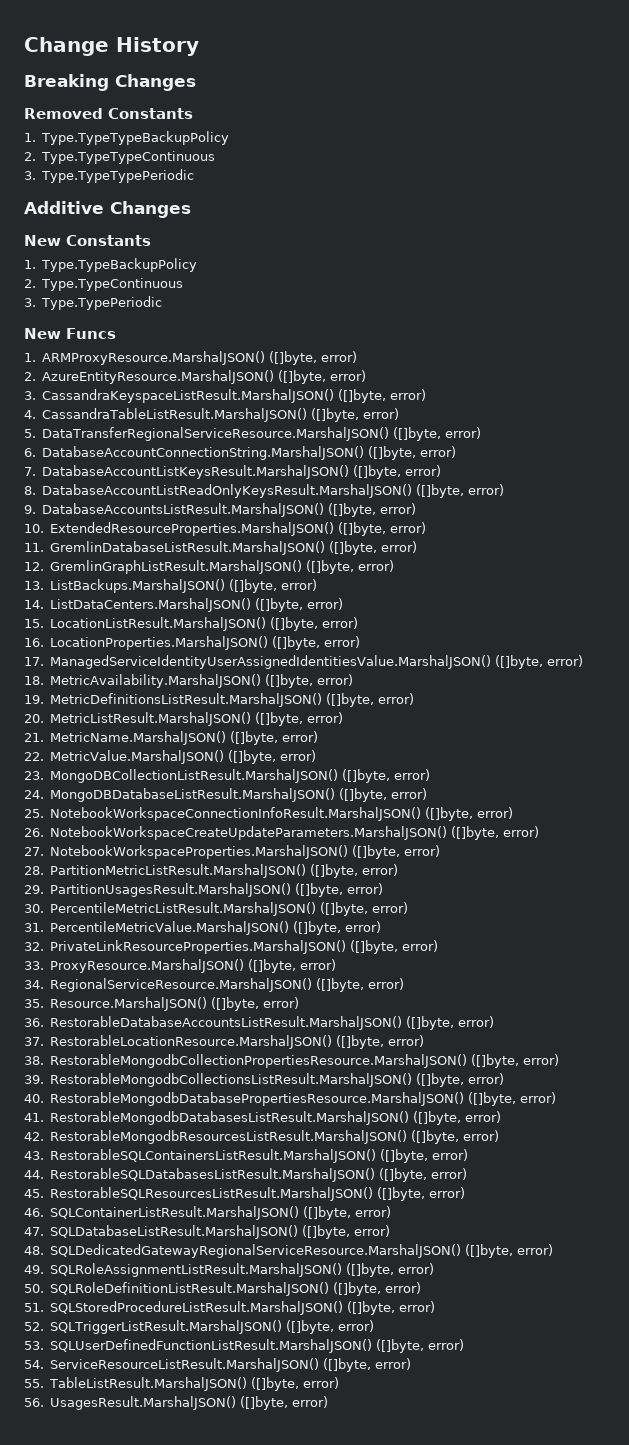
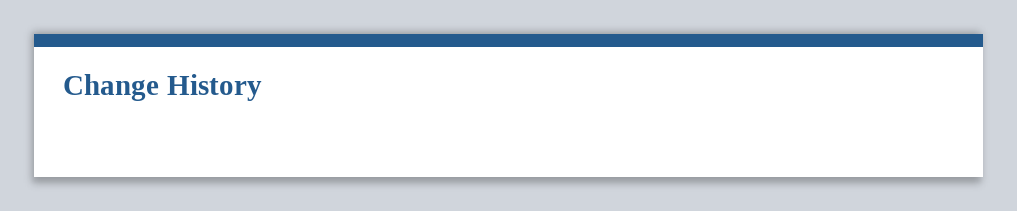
- Breaking Changes
- Removed Constants
- 1. Type.TypeTypeBackupPolicy
- 2. Type.TypeTypeContinuous
- 3. Type.TypeTypePeriodic
- Additive Changes
- New Constants
- 1. Type.TypeBackupPolicy
- 2. Type.TypeContinuous
- 3. Type.TypePeriodic
- New Funcs
- 1. ARMProxyResource.MarshalJSON() ([]byte, error)
- 2. AzureEntityResource.MarshalJSON() ([]byte, error)
- 3. CassandraKeyspaceListResult.MarshalJSON() ([]byte, error)
- 4. CassandraTableListResult.MarshalJSON() ([]byte, error)
- 5. DataTransferRegionalServiceResource.MarshalJSON() ([]byte, error)
- 6. DatabaseAccountConnectionString.MarshalJSON() ([]byte, error)
- 7. DatabaseAccountListKeysResult.MarshalJSON() ([]byte, error)
- 8. DatabaseAccountListReadOnlyKeysResult.MarshalJSON() ([]byte, error)
- 9. DatabaseAccountsListResult.MarshalJSON() ([]byte, error)
- 10. ExtendedResourceProperties.MarshalJSON() ([]byte, error)
- 11. GremlinDatabaseListResult.MarshalJSON() ([]byte, error)
- 12. GremlinGraphListResult.MarshalJSON() ([]byte, error)
- 13. ListBackups.MarshalJSON() ([]byte, error)
- 14. ListDataCenters.MarshalJSON() ([]byte, error)
- 15. LocationListResult.MarshalJSON() ([]byte, error)
- 16. LocationProperties.MarshalJSON() ([]byte, error)
- 17. ManagedServiceIdentityUserAssignedIdentitiesValue.MarshalJSON() ([]byte, error)
- 18. MetricAvailability.MarshalJSON() ([]byte, error)
- 19. MetricDefinitionsListResult.MarshalJSON() ([]byte, error)
- 20. MetricListResult.MarshalJSON() ([]byte, error)
- 21. MetricName.MarshalJSON() ([]byte, error)
- 22. MetricValue.MarshalJSON() ([]byte, error)
- 23. MongoDBCollectionListResult.MarshalJSON() ([]byte, error)
- 24. MongoDBDatabaseListResult.MarshalJSON() ([]byte, error)
- 25. NotebookWorkspaceConnectionInfoResult.MarshalJSON() ([]byte, error)
- 26. NotebookWorkspaceCreateUpdateParameters.MarshalJSON() ([]byte, error)
- 27. NotebookWorkspaceProperties.MarshalJSON() ([]byte, error)
- 28. PartitionMetricListResult.MarshalJSON() ([]byte, error)
- 29. PartitionUsagesResult.MarshalJSON() ([]byte, error)
- 30. PercentileMetricListResult.MarshalJSON() ([]byte, error)
- 31. PercentileMetricValue.MarshalJSON() ([]byte, error)
- 32. PrivateLinkResourceProperties.MarshalJSON() ([]byte, error)
- 33. ProxyResource.MarshalJSON() ([]byte, error)
- 34. RegionalServiceResource.MarshalJSON() ([]byte, error)
- 35. Resource.MarshalJSON() ([]byte, error)
- 36. RestorableDatabaseAccountsListResult.MarshalJSON() ([]byte, error)
- 37. RestorableLocationResource.MarshalJSON() ([]byte, error)
- 38. RestorableMongodbCollectionPropertiesResource.MarshalJSON() ([]byte, error)
- 39. RestorableMongodbCollectionsListResult.MarshalJSON() ([]byte, error)
- 40. RestorableMongodbDatabasePropertiesResource.MarshalJSON() ([]byte, error)
- 41. RestorableMongodbDatabasesListResult.MarshalJSON() ([]byte, error)
- 42. RestorableMongodbResourcesListResult.MarshalJSON() ([]byte, error)
- 43. RestorableSQLContainersListResult.MarshalJSON() ([]byte, error)
- 44. RestorableSQLDatabasesListResult.MarshalJSON() ([]byte, error)
- 45. RestorableSQLResourcesListResult.MarshalJSON() ([]byte, error)
- 46. SQLContainerListResult.MarshalJSON() ([]byte, error)
- 47. SQLDatabaseListResult.MarshalJSON() ([]byte, error)
- 48. SQLDedicatedGatewayRegionalServiceResource.MarshalJSON() ([]byte, error)
- 49. SQLRoleAssignmentListResult.MarshalJSON() ([]byte, error)
- 50. SQLRoleDefinitionListResult.MarshalJSON() ([]byte, error)
- 51. SQLStoredProcedureListResult.MarshalJSON() ([]byte, error)
- 52. SQLTriggerListResult.MarshalJSON() ([]byte, error)
- 53. SQLUserDefinedFunctionListResult.MarshalJSON() ([]byte, error)
- 54. ServiceResourceListResult.MarshalJSON() ([]byte, error)
- 55. TableListResult.MarshalJSON() ([]byte, error)
- 56. UsagesResult.MarshalJSON() ([]byte, error)

